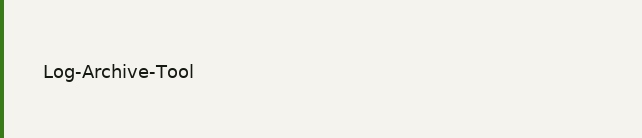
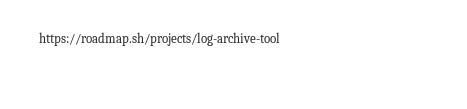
- Log-Archive-Tool
+ https://roadmap.sh/projects/log-archive-tool

